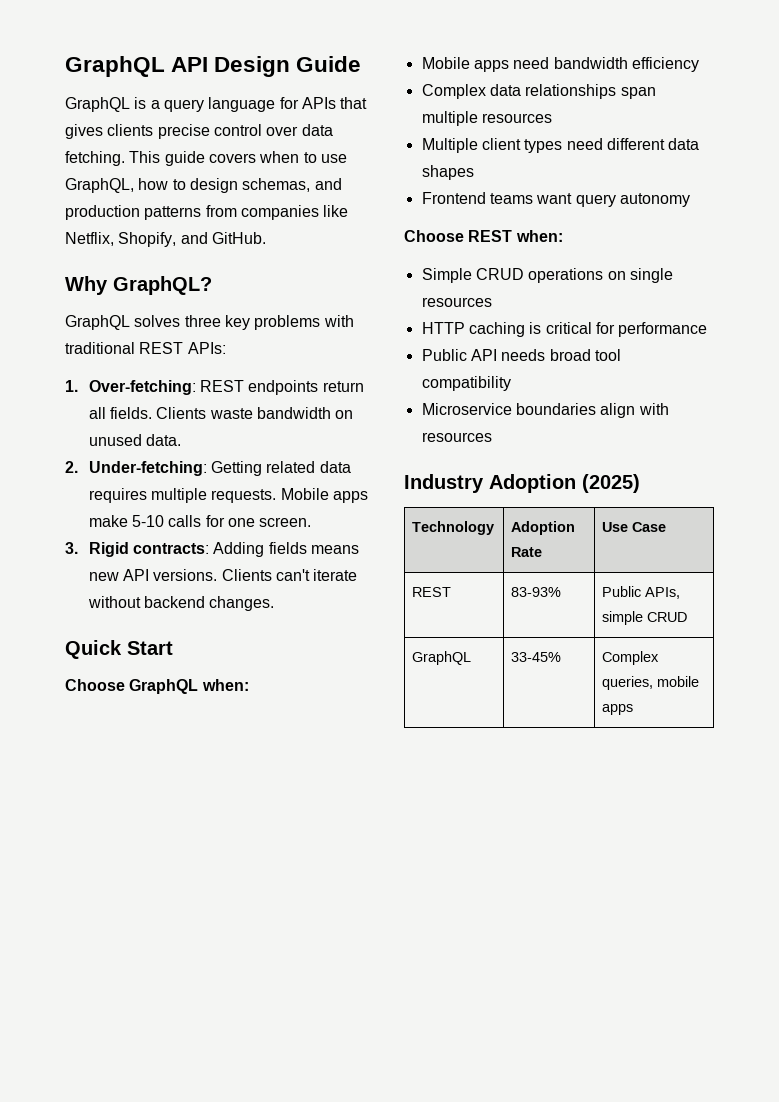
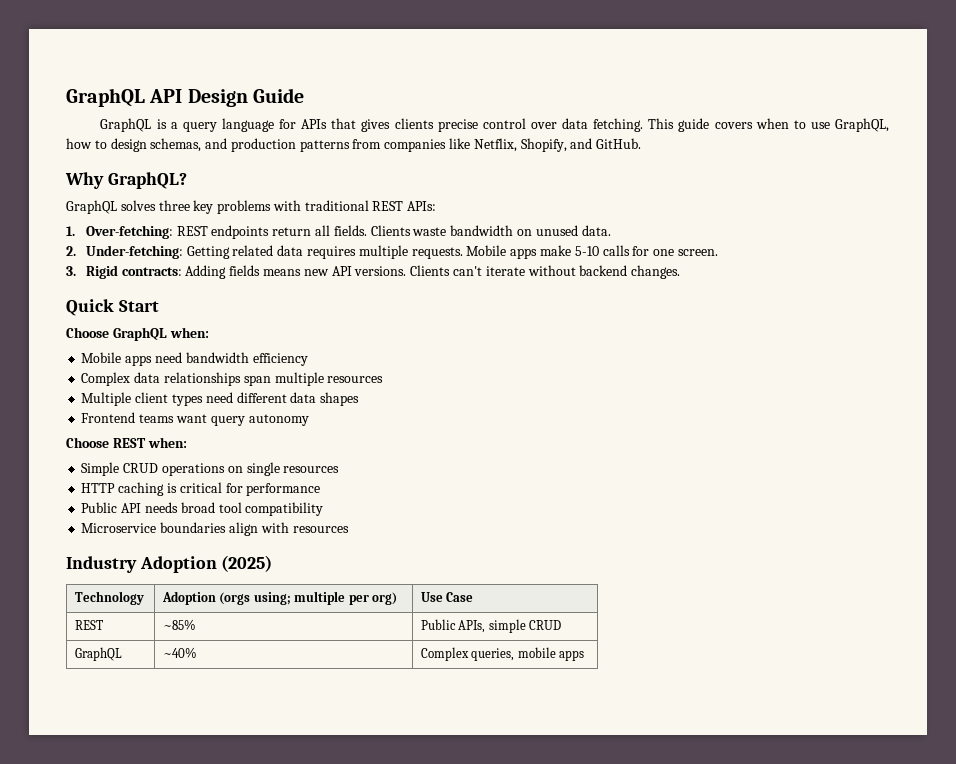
- Technology | Adoption Rate | Use Case
+ Technology | Adoption (orgs using; multiple per org) | Use Case
- REST | 83-93% | Public APIs, simple CRUD
+ REST | ~85% | Public APIs, simple CRUD
- GraphQL | 33-45% | Complex queries, mobile apps
+ GraphQL | ~40% | Complex queries, mobile apps

